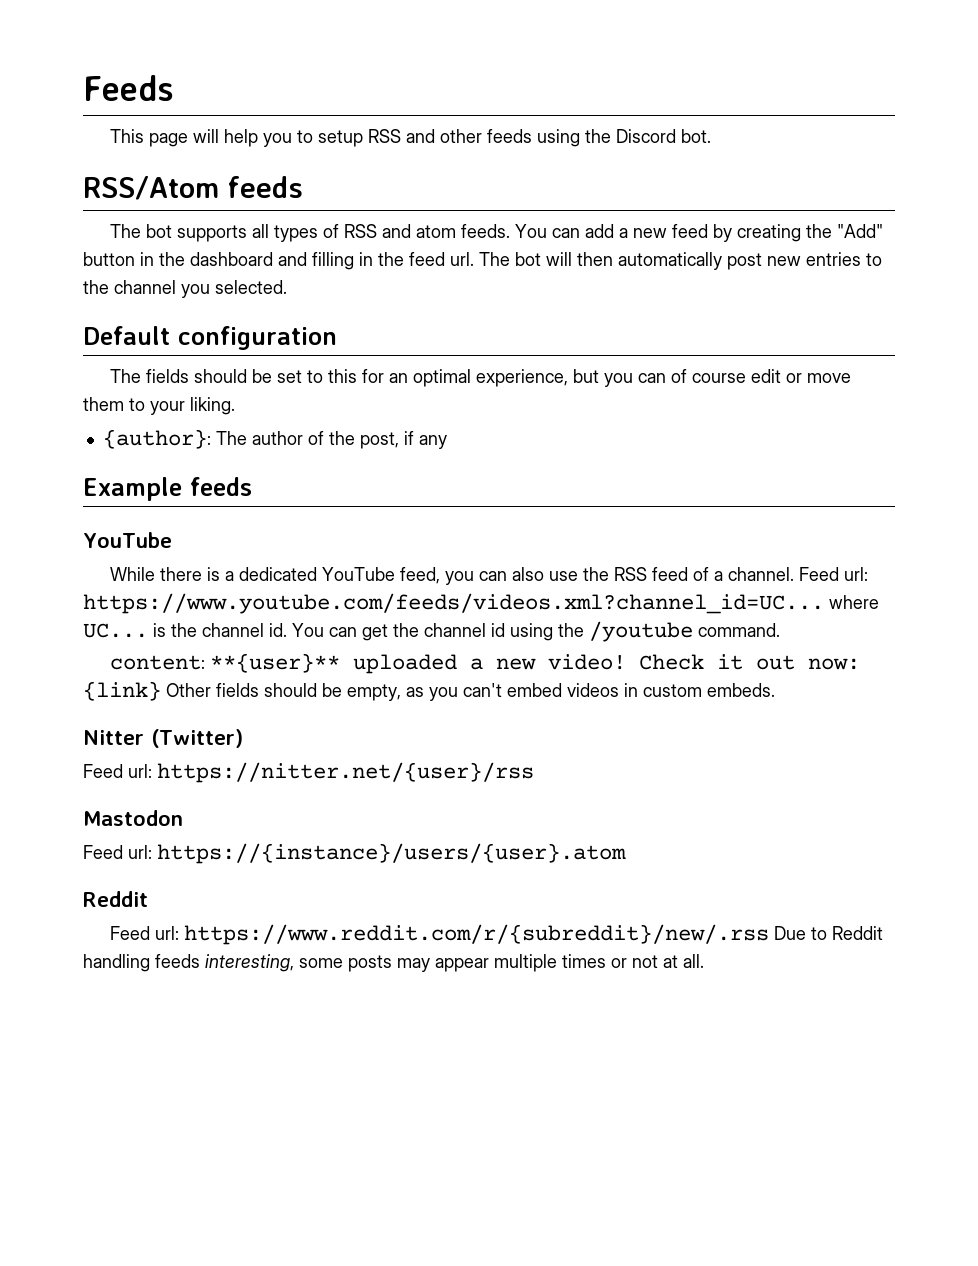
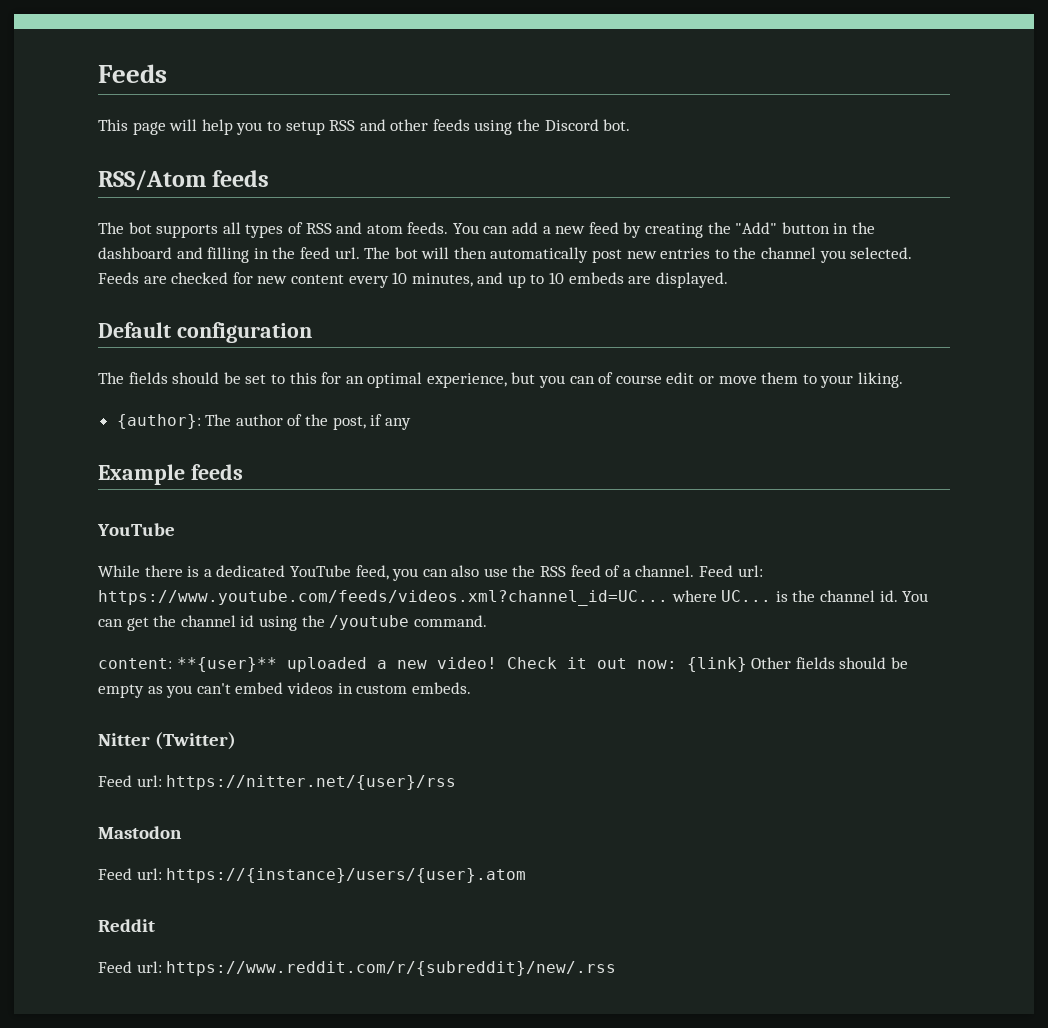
+ Feeds are checked for new content every 10 minutes, and up to 10 embeds are displayed.
- Check it out now: {link} Other fields should be empty, as you can't embed videos in custom embeds.
+ Check it out now: {link} Other fields should be empty as you can't embed videos in custom embeds.
- Feed url: https://www.reddit.com/r/{subreddit}/new/.rss Due to Reddit handling feeds interesting, some posts may appear multiple times or not at all.
+ Feed url: https://www.reddit.com/r/{subreddit}/new/.rss

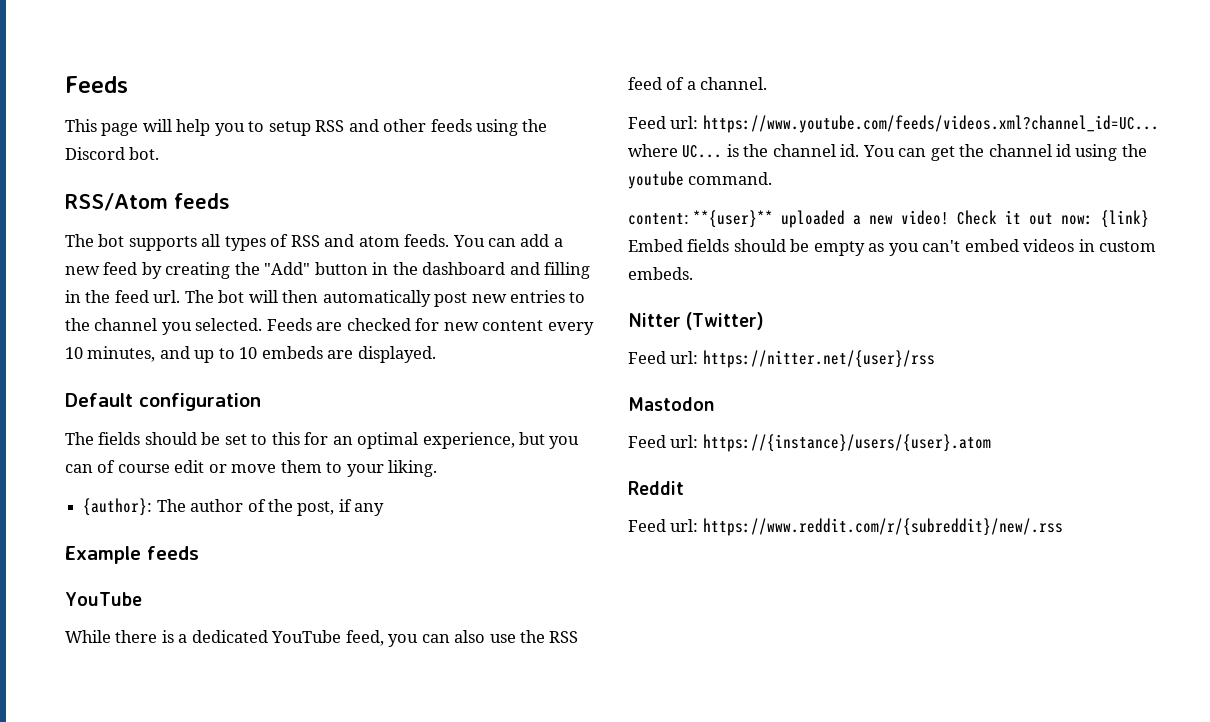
- While there is a dedicated YouTube feed, you can also use the RSS feed of a channel. Feed url: https://www.youtube.com/feeds/videos.xml?channel_id=UC... where UC... is the channel id.
+ While there is a dedicated YouTube feed, you can also use the RSS feed of a channel.
+ Feed url: https://www.youtube.com/feeds/videos.xml?channel_id=UC... where UC... is the channel id.
- You can get the channel id using the /youtube command.
+ You can get the channel id using the youtube command.
- Check it out now: {link} Other fields should be empty as you can't embed videos in custom embeds.
+ Check it out now: {link} Embed fields should be empty as you can't embed videos in custom embeds.

